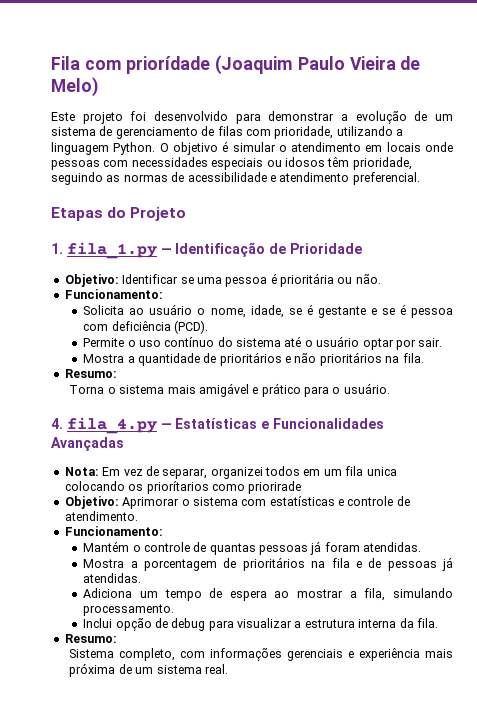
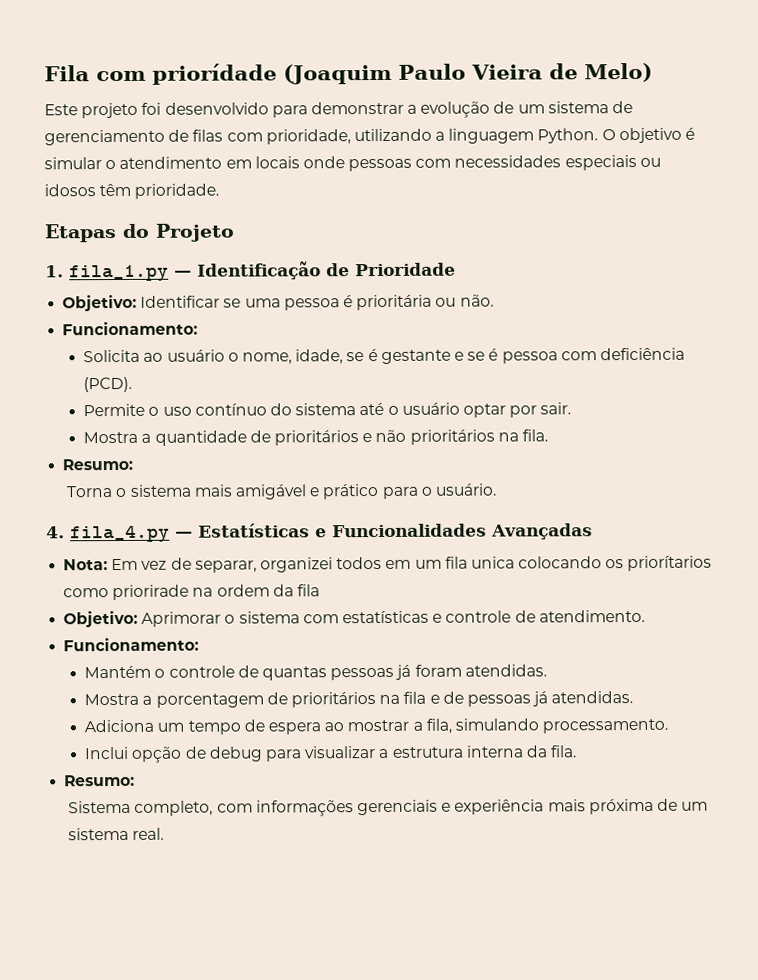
- O objetivo é simular o atendimento em locais onde pessoas com necessidades especiais ou idosos têm prioridade, seguindo as normas de acessibilidade e atendimento preferencial.
+ O objetivo é simular o atendimento em locais onde pessoas com necessidades especiais ou idosos têm prioridade.
- Nota: Em vez de separar, organizei todos em um fila unica colocando os priorítarios como priorirade
+ Nota: Em vez de separar, organizei todos em um fila unica colocando os priorítarios como priorirade na ordem da fila

